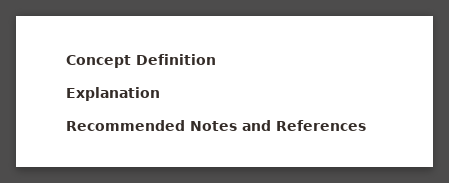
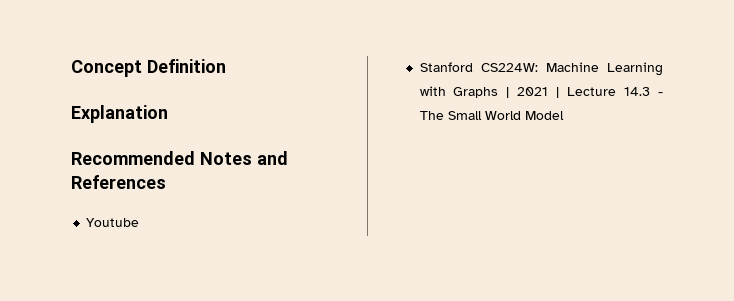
+ Youtube
+ Stanford CS224W: Machine Learning with Graphs | 2021 | Lecture 14.3 - The Small World Model

